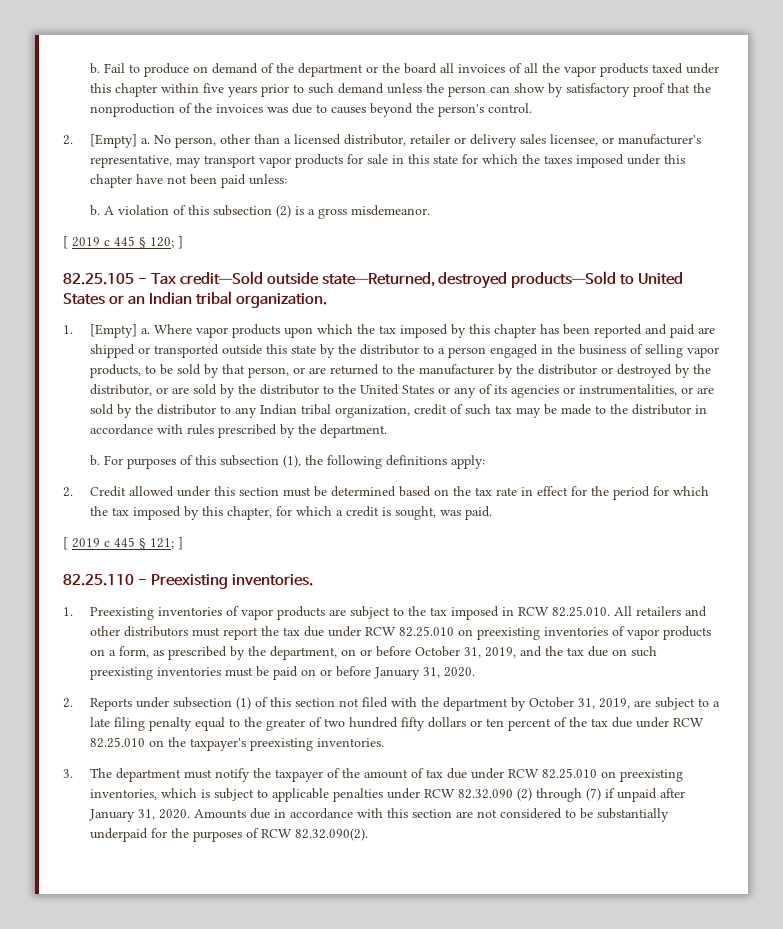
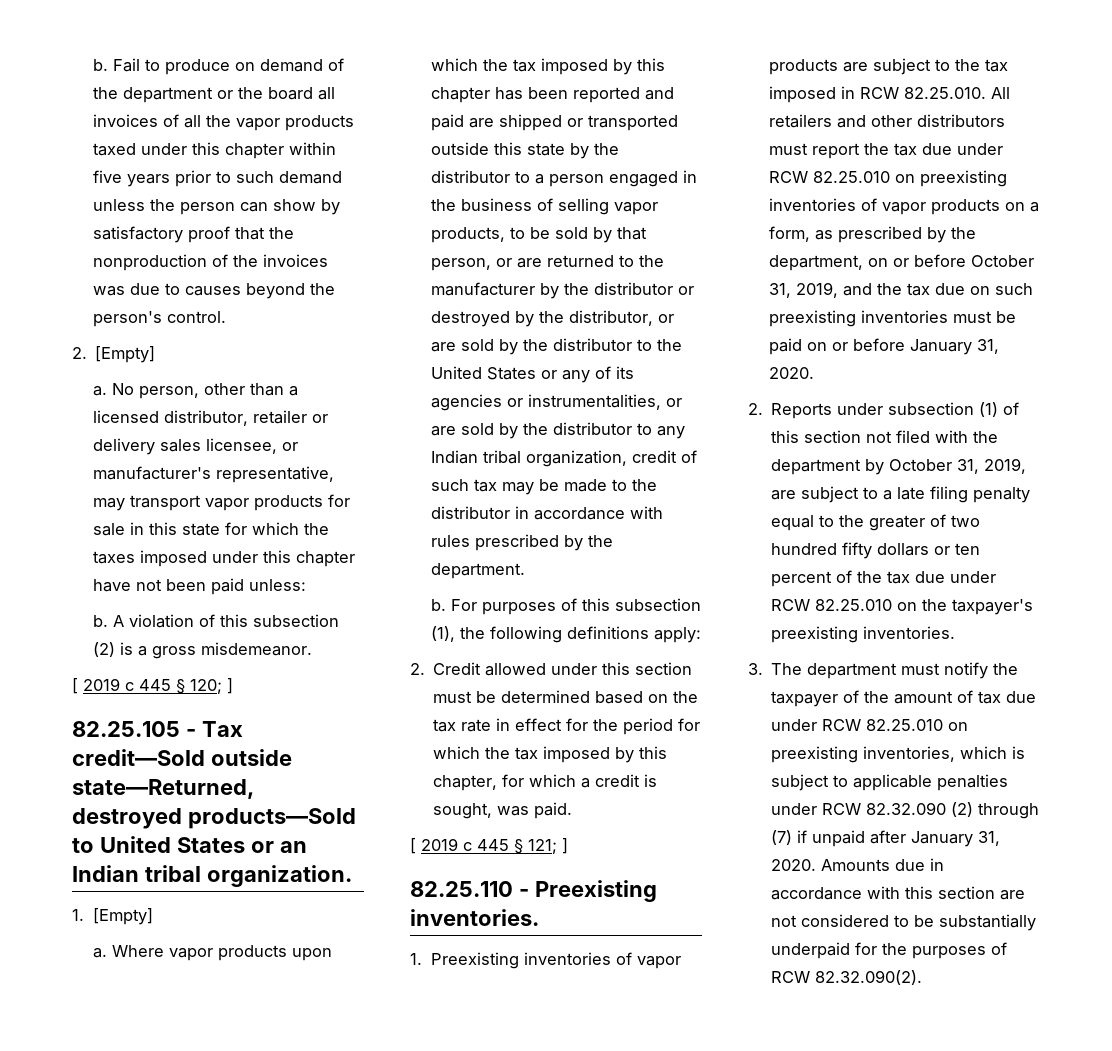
- 2. [Empty] a.
+ 2. [Empty]
+ a.
- 1. [Empty] a.
+ 1. [Empty]
+ a.

